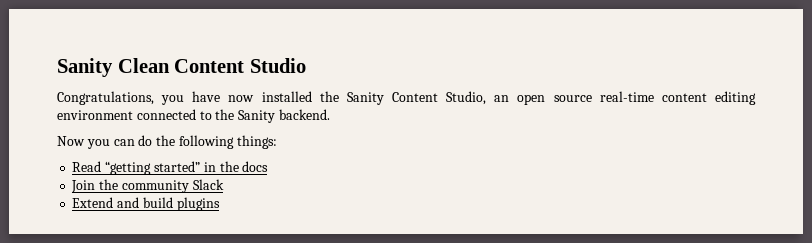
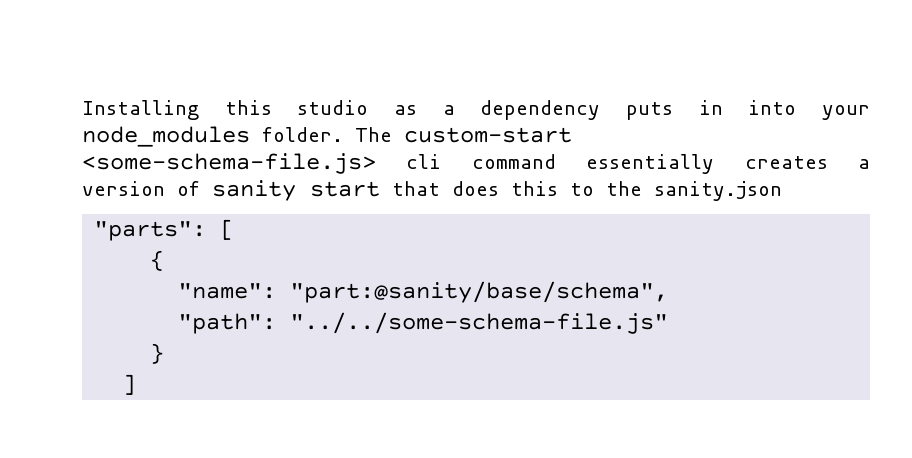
- Sanity Clean Content Studio
- Congratulations, you have now installed the Sanity Content Studio, an open source real-time content editing environment connected to the Sanity backend.
- Now you can do the following things:
- Read “getting started” in the docs
- Join the community Slack
- Extend and build plugins
+ Installing this studio as a dependency puts in into your node_modules folder. The custom-start <some-schema-file.js> cli command essentially creates a version of sanity start that does this to the sanity.json
+ "parts": [
+ {
+ "name": "part:@sanity/base/schema",
+ "path": "../../some-schema-file.js"
+ }
+ ]

